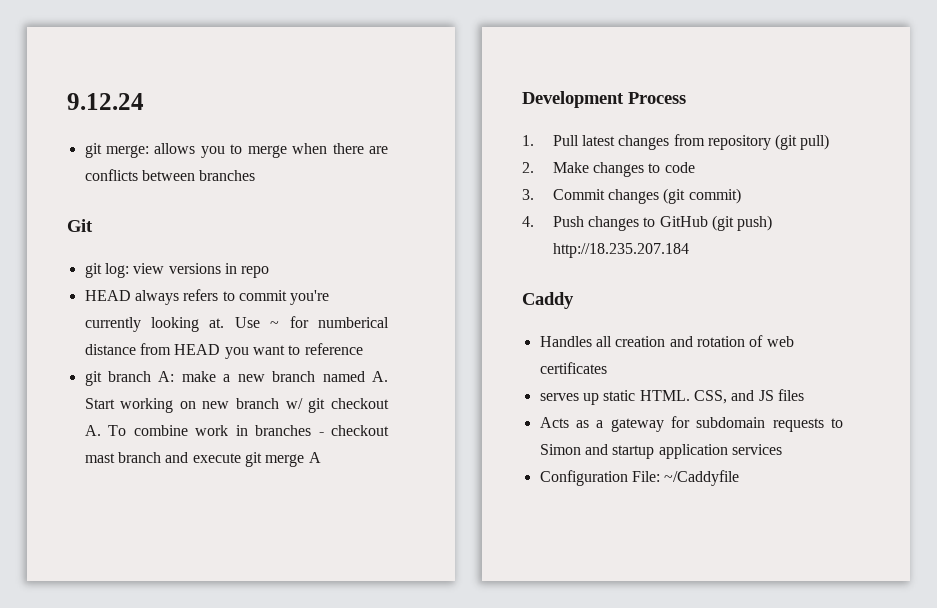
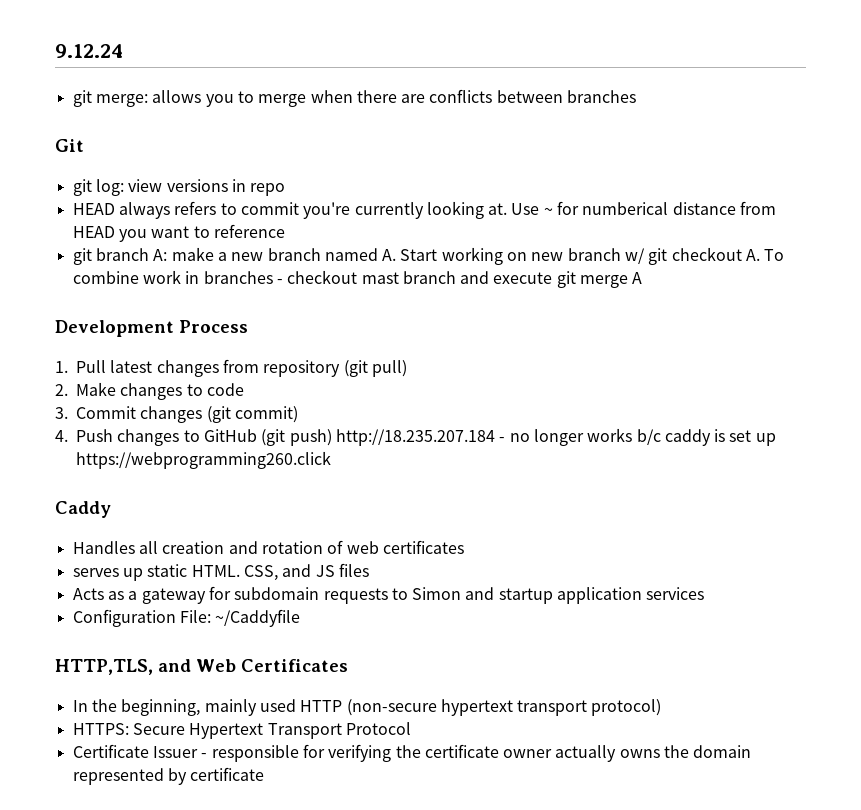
- 4. Push changes to GitHub (git push) http://18.235.207.184
+ 4. Push changes to GitHub (git push) http://18.235.207.184 - no longer works b/c caddy is set up https://webprogramming260.click
+ HTTP,TLS, and Web Certificates
+ In the beginning, mainly used HTTP (non-secure hypertext transport protocol)
+ HTTPS: Secure Hypertext Transport Protocol
+ Certificate Issuer - responsible for verifying the certificate owner actually owns the domain represented by certificate

